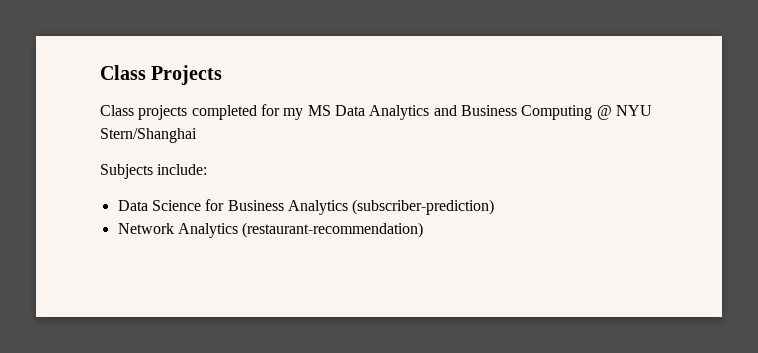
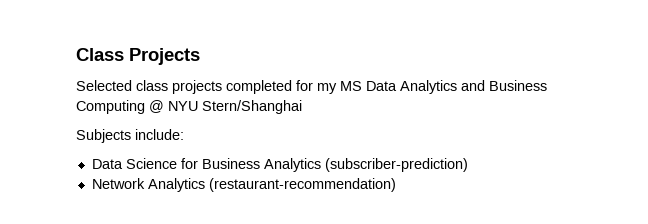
- Class projects completed for my MS Data Analytics and Business Computing @ NYU Stern/Shanghai
+ Selected class projects completed for my MS Data Analytics and Business Computing @ NYU Stern/Shanghai

